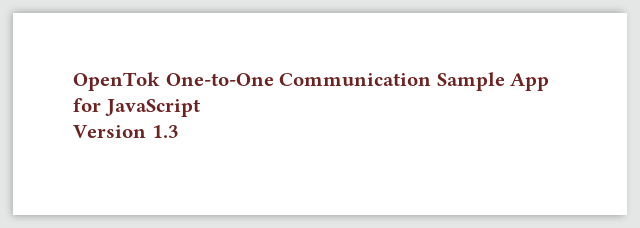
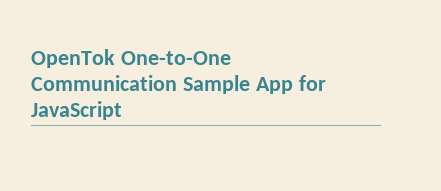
- Version 1.3

